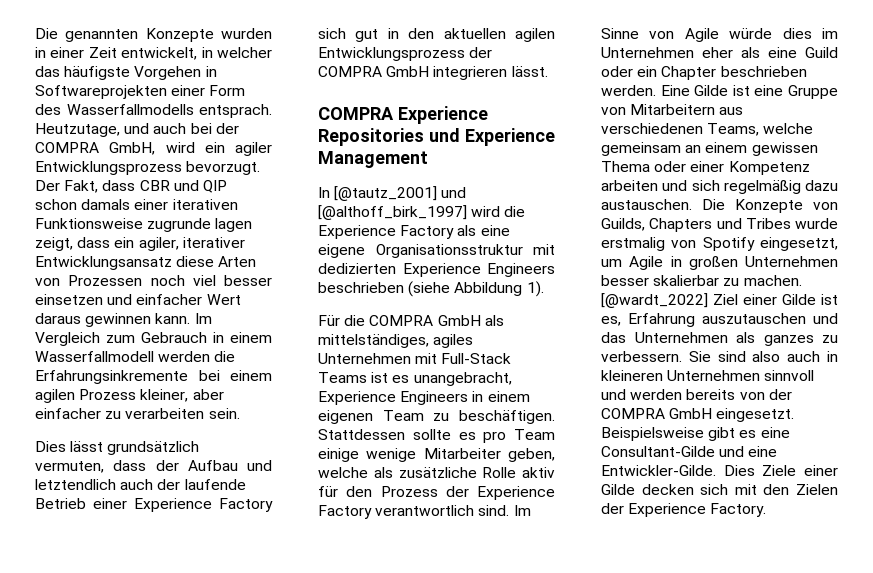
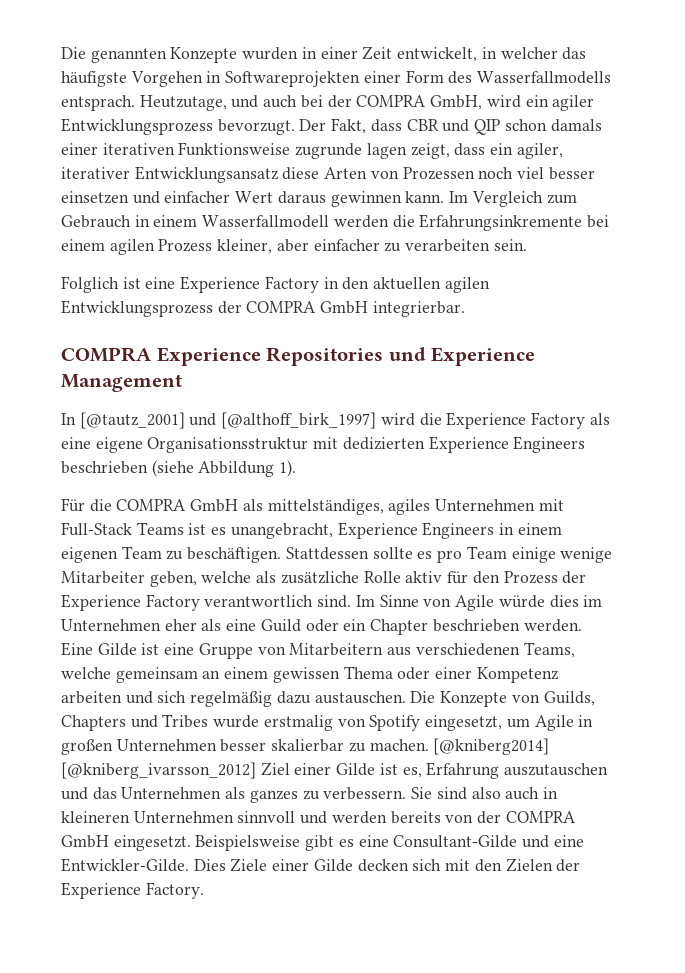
- Dies lässt grundsätzlich vermuten, dass der Aufbau und letztendlich auch der laufende Betrieb einer Experience Factory sich gut in den aktuellen agilen Entwicklungsprozess der COMPRA GmbH integrieren lässt.
+ Folglich ist eine Experience Factory in den aktuellen agilen Entwicklungsprozess der COMPRA GmbH integrierbar.
- [@wardt_2022] Ziel einer Gilde ist es, Erfahrung auszutauschen und das Unternehmen als ganzes zu verbessern.
+ [@kniberg2014] [@kniberg_ivarsson_2012] Ziel einer Gilde ist es, Erfahrung auszutauschen und das Unternehmen als ganzes zu verbessern.

